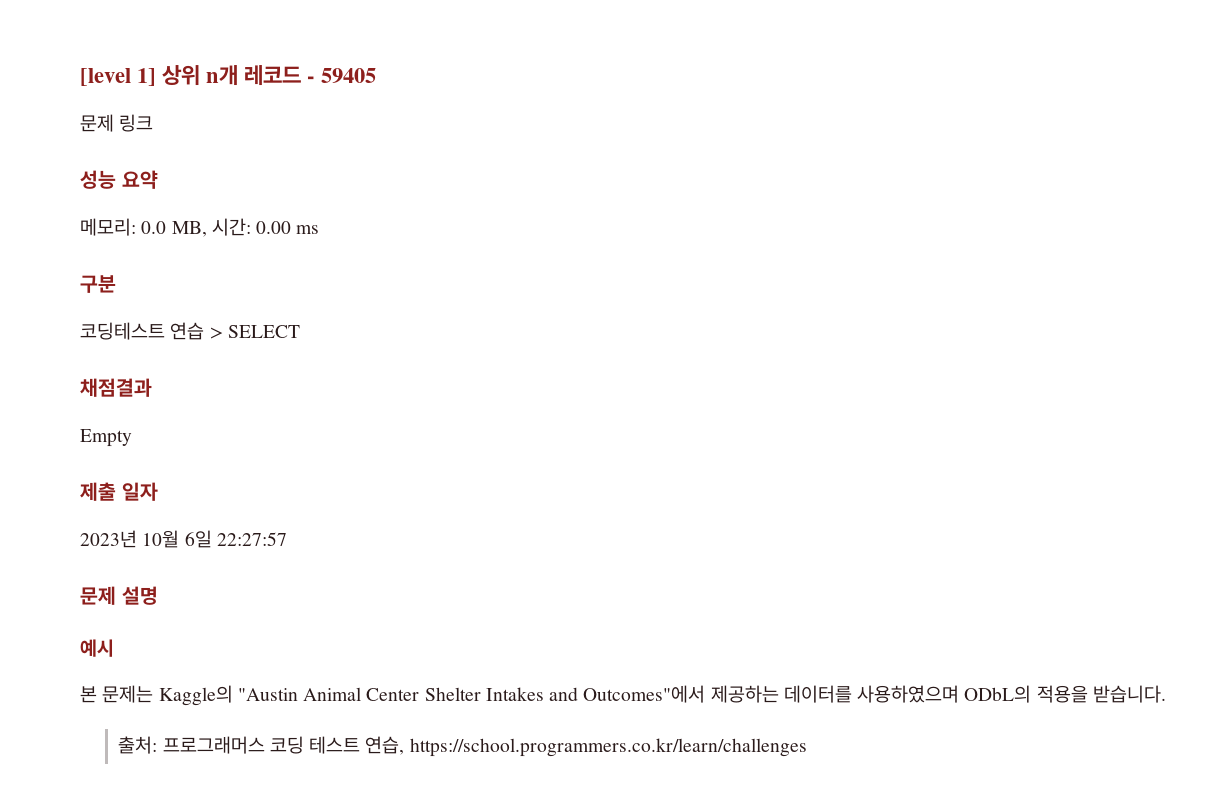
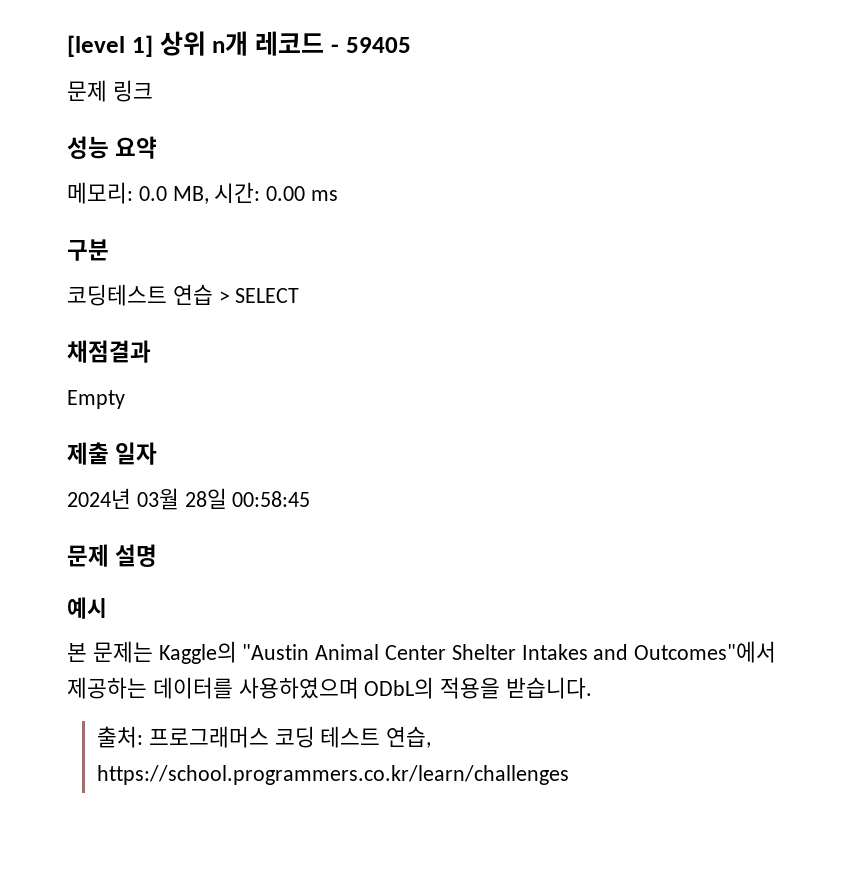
- 2023년 10월 6일 22:27:57
+ 2024년 03월 28일 00:58:45

